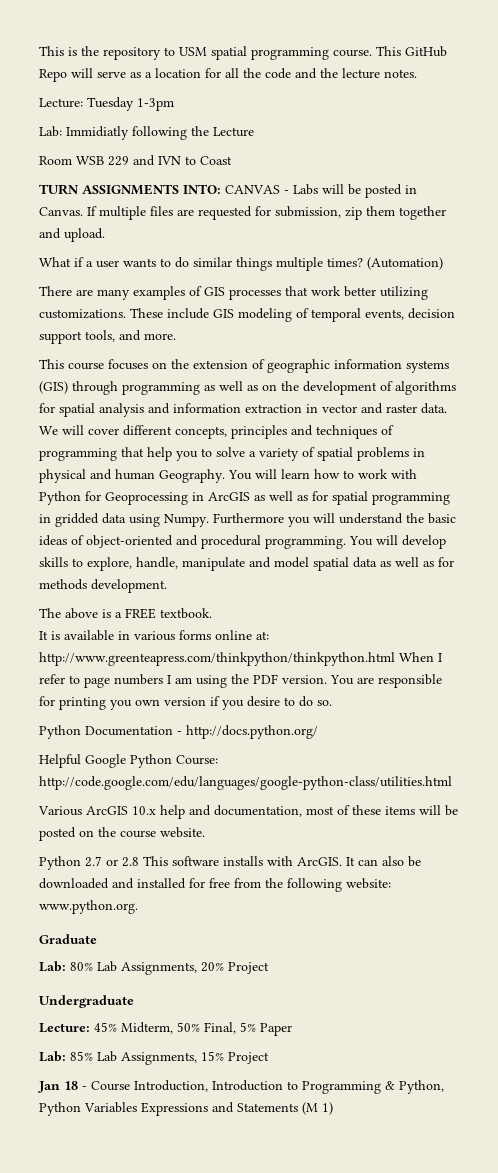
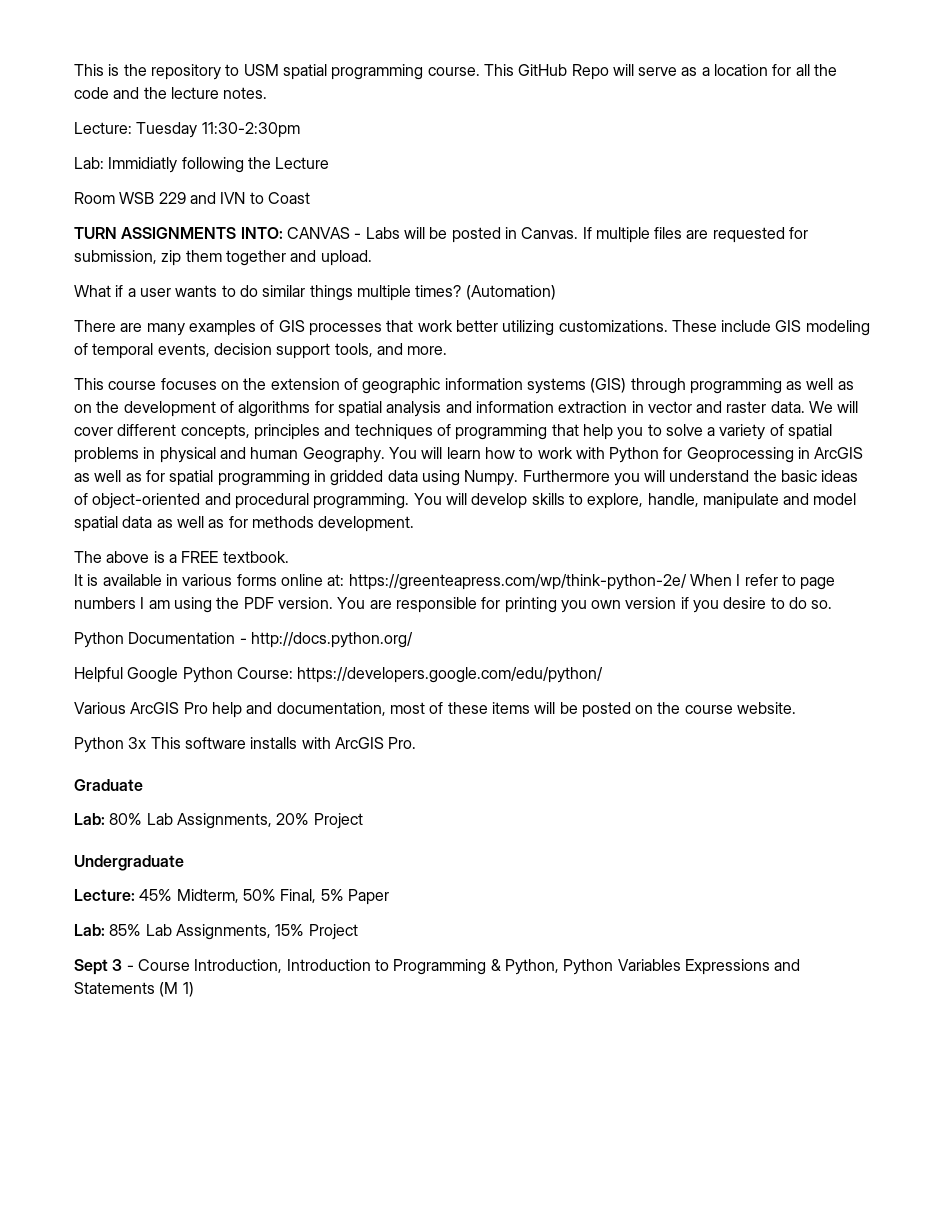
- Lecture: Tuesday 1-3pm
+ Lecture: Tuesday 11:30-2:30pm
- It is available in various forms online at: http://www.greenteapress.com/thinkpython/thinkpython.html When I refer to page numbers I am using the PDF version.
+ It is available in various forms online at: https://greenteapress.com/wp/think-python-2e/ When I refer to page numbers I am using the PDF version.
- Helpful Google Python Course: http://code.google.com/edu/languages/google-python-class/utilities.html
+ Helpful Google Python Course: https://developers.google.com/edu/python/
- Various ArcGIS 10.x help and documentation, most of these items will be posted on the course website.
+ Various ArcGIS Pro help and documentation, most of these items will be posted on the course website.
- Python 2.7 or 2.8 This software installs with ArcGIS. It can also be downloaded and installed for free from the following website: www.python.org.
+ Python 3x This software installs with ArcGIS Pro.
- Jan 18 - Course Introduction, Introduction to Programming & Python, Python Variables Expressions and Statements (M 1)
+ Sept 3 - Course Introduction, Introduction to Programming & Python, Python Variables Expressions and Statements (M 1)

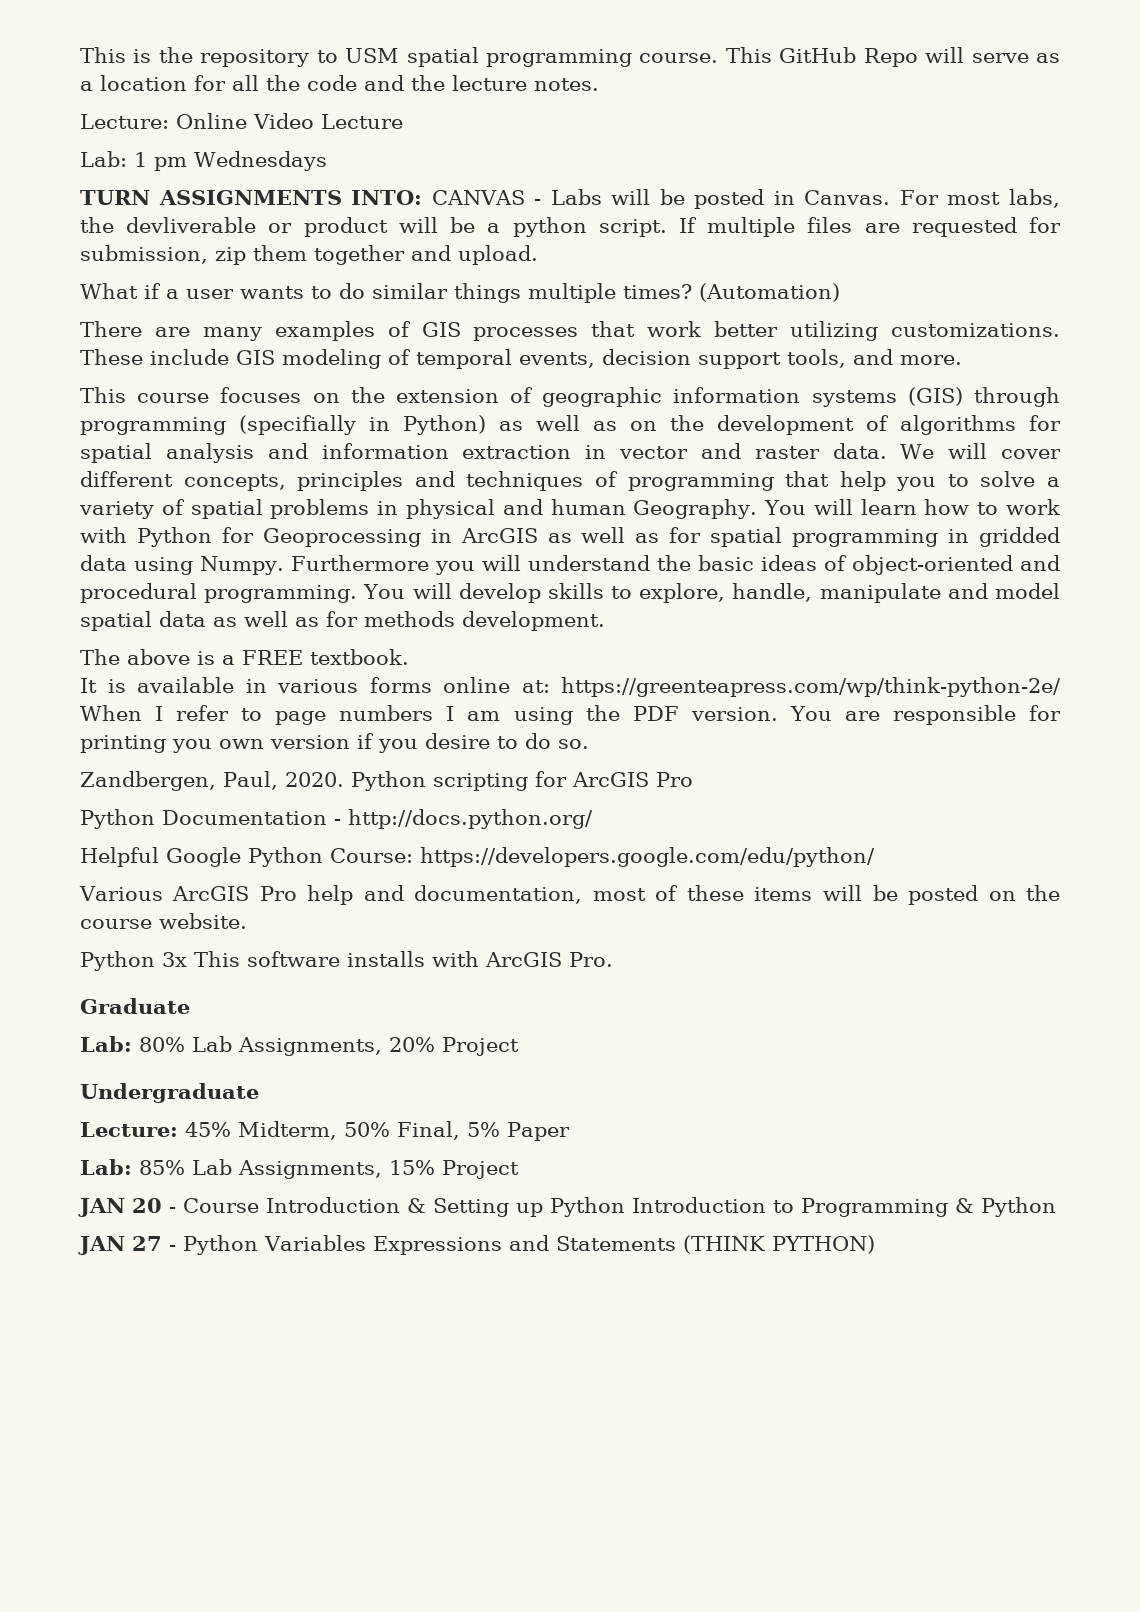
- Lecture: Tuesday 11:30-2:30pm
- Lab: Immidiatly following the Lecture
- Room WSB 229 and IVN to Coast
+ Lecture: Online Video Lecture
+ Lab: 1 pm Wednesdays
+ For most labs, the devliverable or product will be a python script.
- This course focuses on the extension of geographic information systems (GIS) through programming as well as on the development of algorithms for spatial analysis and information extraction in vector and raster data.
+ This course focuses on the extension of geographic information systems (GIS) through programming (specifially in Python) as well as on the development of algorithms for spatial analysis and information extraction in vector and raster data.
+ Zandbergen, Paul, 2020. Python scripting for ArcGIS Pro
- Sept 3 - Course Introduction, Introduction to Programming & Python, Python Variables Expressions and Statements (M 1)
+ JAN 20 - Course Introduction & Setting up Python Introduction to Programming & Python
+ JAN 27 - Python Variables Expressions and Statements (THINK PYTHON)

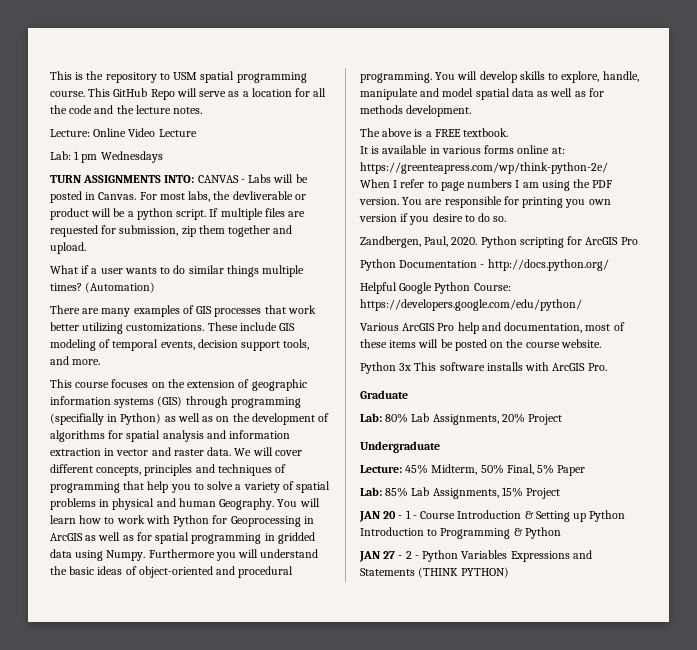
- JAN 20 - Course Introduction & Setting up Python Introduction to Programming & Python
+ JAN 20 - 1 - Course Introduction & Setting up Python Introduction to Programming & Python
- JAN 27 - Python Variables Expressions and Statements (THINK PYTHON)
+ JAN 27 - 2 - Python Variables Expressions and Statements (THINK PYTHON)

